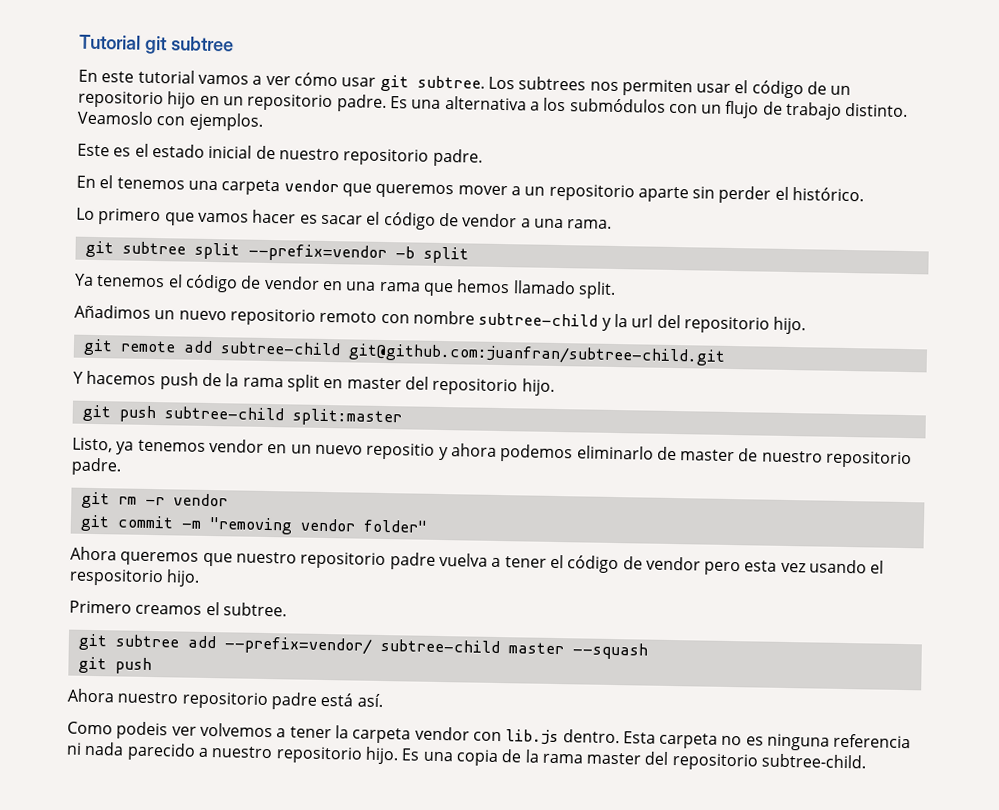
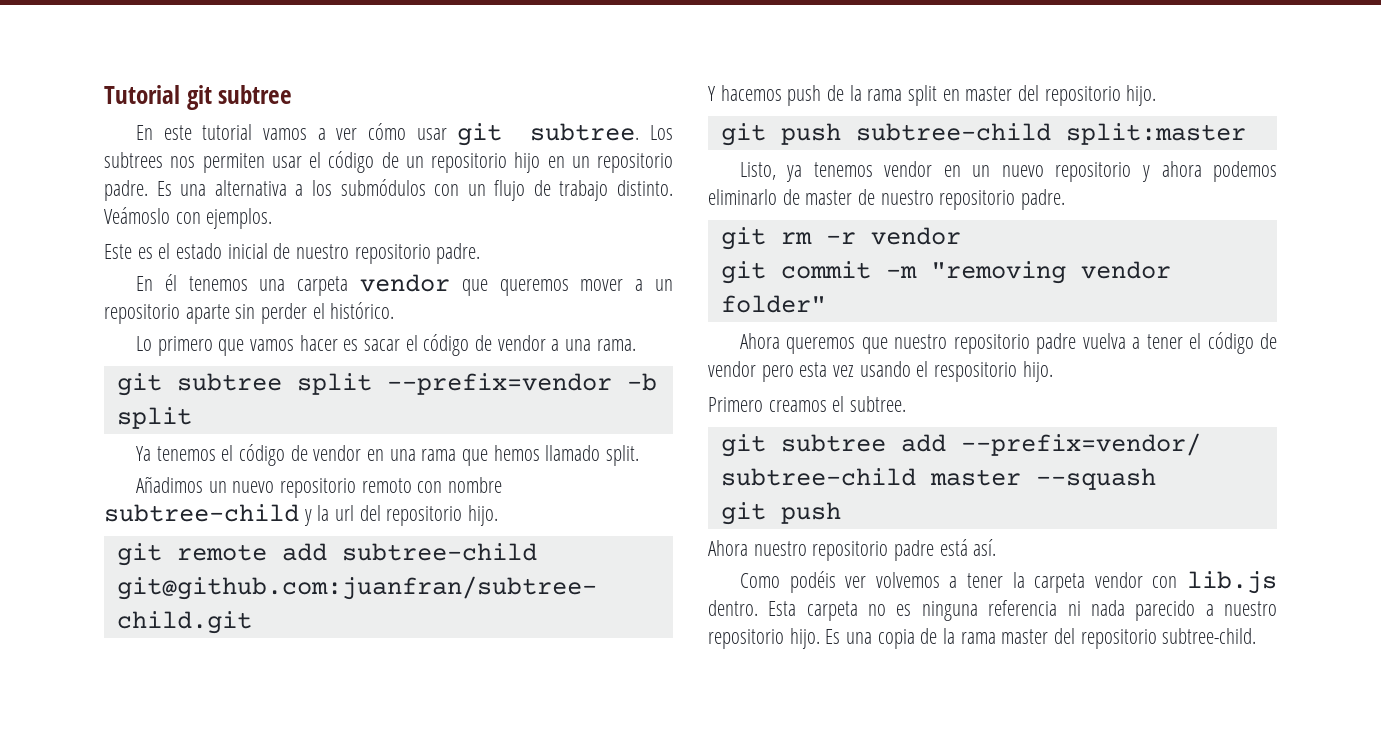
- Veamoslo con ejemplos.
+ Veámoslo con ejemplos.
- En el tenemos una carpeta vendor que queremos mover a un repositorio aparte sin perder el histórico.
+ En él tenemos una carpeta vendor que queremos mover a un repositorio aparte sin perder el histórico.
- Listo, ya tenemos vendor en un nuevo repositio y ahora podemos eliminarlo de master de nuestro repositorio padre.
+ Listo, ya tenemos vendor en un nuevo repositorio y ahora podemos eliminarlo de master de nuestro repositorio padre.
- Como podeis ver volvemos a tener la carpeta vendor con lib.js dentro.
+ Como podéis ver volvemos a tener la carpeta vendor con lib.js dentro.

